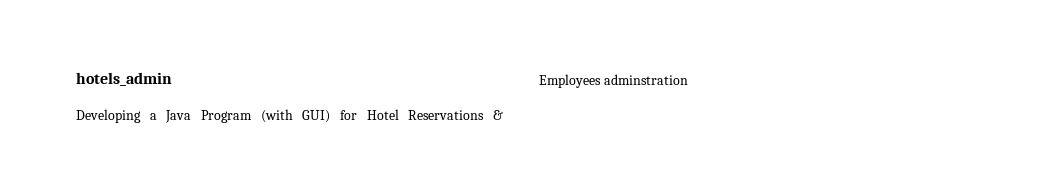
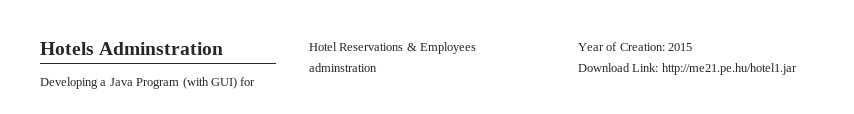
- hotels_admin
+ Hotels Adminstration
+ Year of Creation: 2015
+ Download Link: http://me21.pe.hu/hotel1.jar

